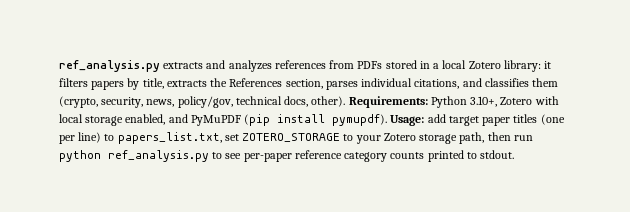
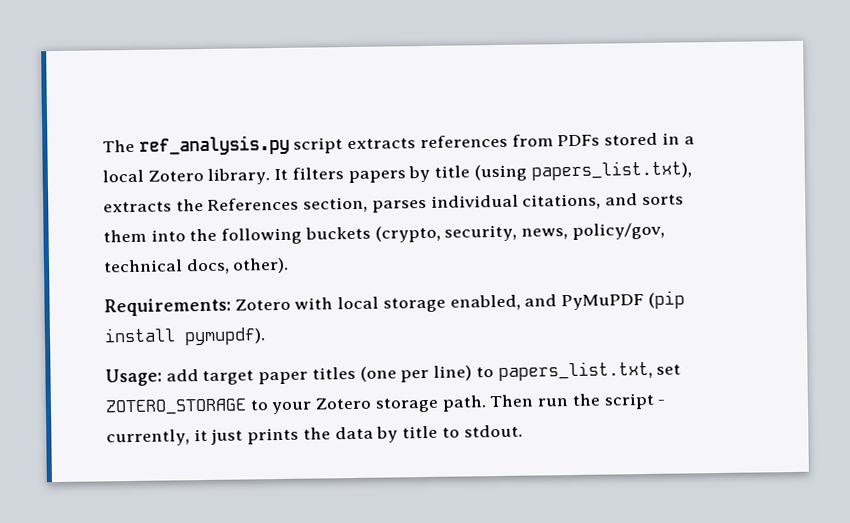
- ref_analysis.py extracts and analyzes references from PDFs stored in a local Zotero library: it filters papers by title, extracts the References section, parses individual citations, and classifies them (crypto, security, news, policy/gov, technical docs, other). Requirements: Python 3.10+, Zotero with local storage enabled, and PyMuPDF (pip install pymupdf). Usage: add target paper titles (one per line) to papers_list.txt, set ZOTERO_STORAGE to your Zotero storage path, then run python ref_analysis.py to see per-paper reference category counts printed to stdout.
+ The ref_analysis.py script extracts references from PDFs stored in a local Zotero library. It filters papers by title (using papers_list.txt), extracts the References section, parses individual citations, and sorts them into the following buckets (crypto, security, news, policy/gov, technical docs, other).
+ Requirements: Zotero with local storage enabled, and PyMuPDF (pip install pymupdf).
+ Usage: add target paper titles (one per line) to papers_list.txt, set ZOTERO_STORAGE to your Zotero storage path. Then run the script - currently, it just prints the data by title to stdout.

